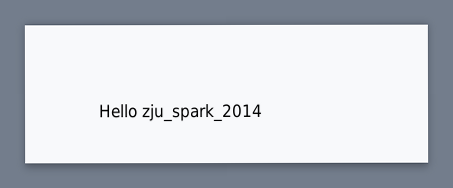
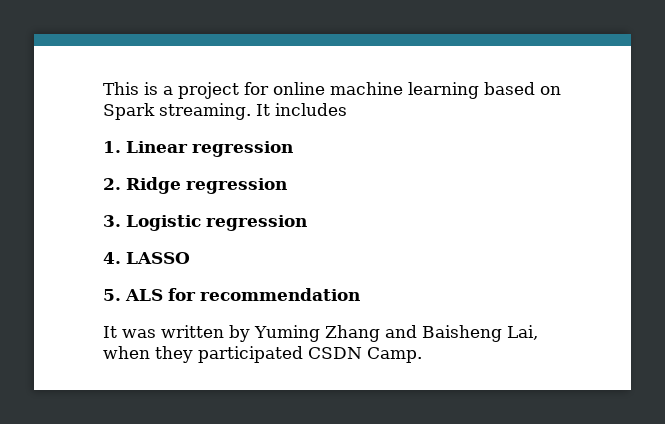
- Hello zju_spark_2014
+ This is a project for online machine learning based on Spark streaming. It includes
+ 1. Linear regression
+ 2. Ridge regression
+ 3. Logistic regression
+ 4. LASSO
+ 5. ALS for recommendation
+ It was written by Yuming Zhang and Baisheng Lai, when they participated CSDN Camp.

